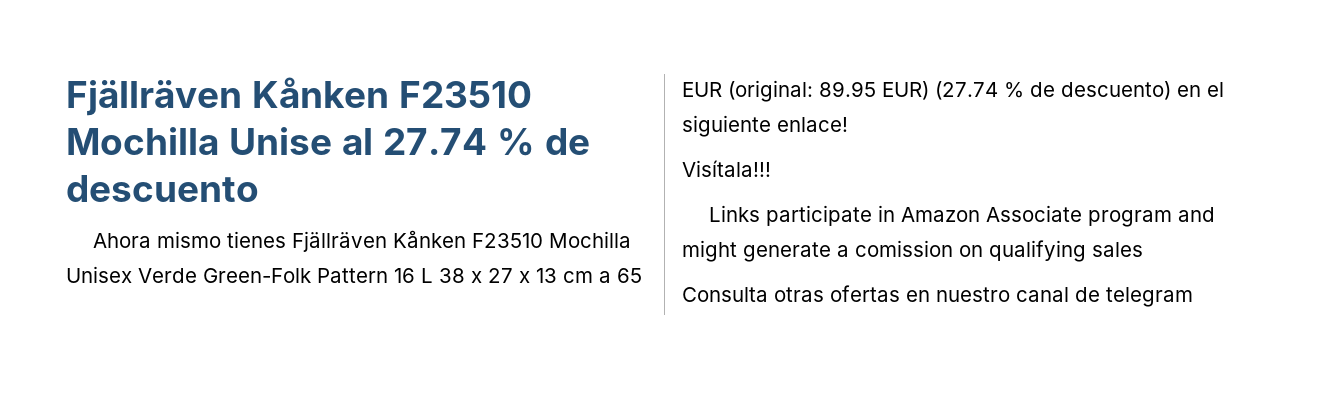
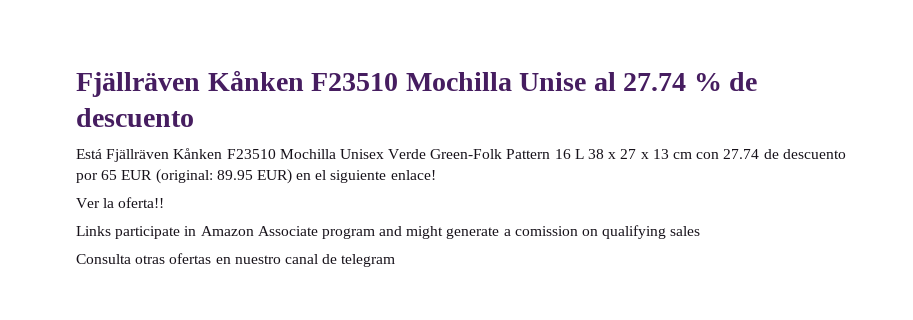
- Ahora mismo tienes Fjällräven Kånken F23510 Mochilla Unisex Verde Green-Folk Pattern 16 L 38 x 27 x 13 cm a 65 EUR (original: 89.95 EUR) (27.74 % de descuento) en el siguiente enlace!
+ Está Fjällräven Kånken F23510 Mochilla Unisex Verde Green-Folk Pattern 16 L 38 x 27 x 13 cm con 27.74 de descuento por 65 EUR (original: 89.95 EUR) en el siguiente enlace!
- Visítala!!!
+ Ver la oferta!!

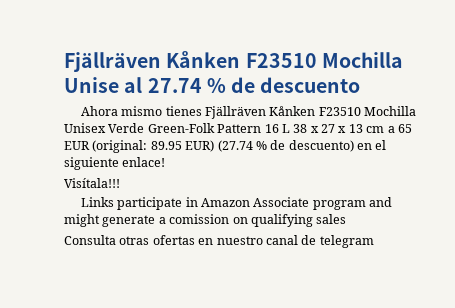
- Está Fjällräven Kånken F23510 Mochilla Unisex Verde Green-Folk Pattern 16 L 38 x 27 x 13 cm con 27.74 de descuento por 65 EUR (original: 89.95 EUR) en el siguiente enlace!
+ Ahora mismo tienes Fjällräven Kånken F23510 Mochilla Unisex Verde Green-Folk Pattern 16 L 38 x 27 x 13 cm a 65 EUR (original: 89.95 EUR) (27.74 % de descuento) en el siguiente enlace!
- Ver la oferta!!
+ Visítala!!!

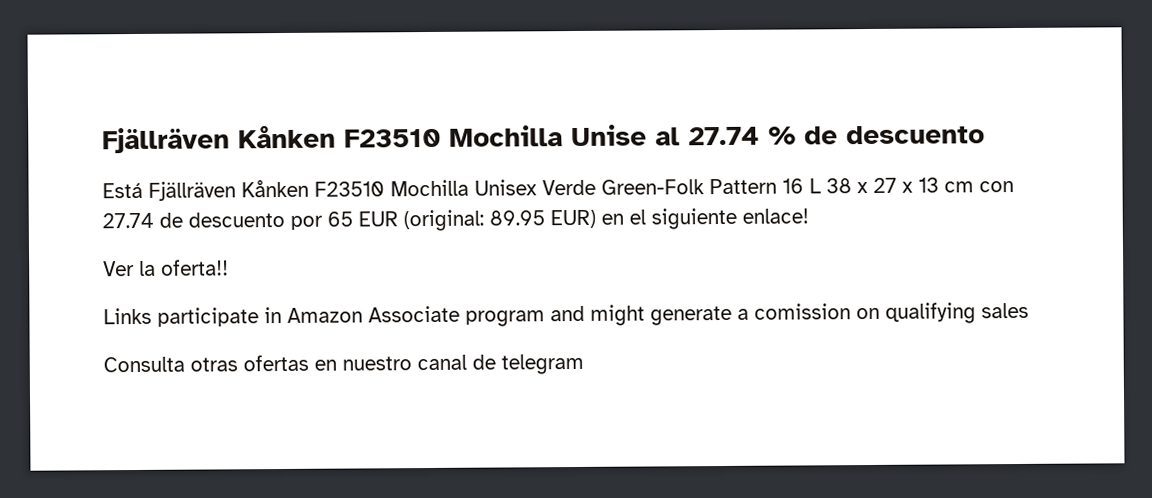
- Ahora mismo tienes Fjällräven Kånken F23510 Mochilla Unisex Verde Green-Folk Pattern 16 L 38 x 27 x 13 cm a 65 EUR (original: 89.95 EUR) (27.74 % de descuento) en el siguiente enlace!
+ Está Fjällräven Kånken F23510 Mochilla Unisex Verde Green-Folk Pattern 16 L 38 x 27 x 13 cm con 27.74 de descuento por 65 EUR (original: 89.95 EUR) en el siguiente enlace!
- Visítala!!!
+ Ver la oferta!!

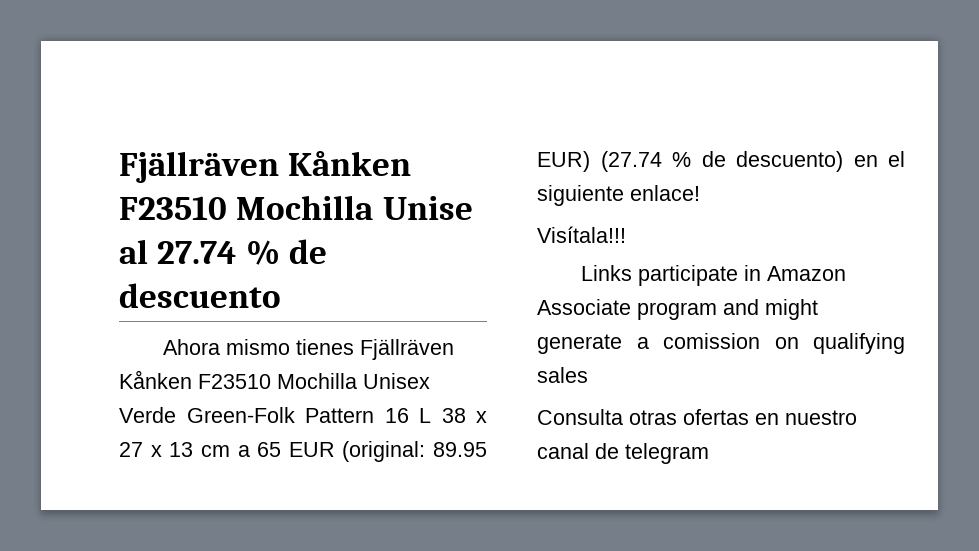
- Está Fjällräven Kånken F23510 Mochilla Unisex Verde Green-Folk Pattern 16 L 38 x 27 x 13 cm con 27.74 de descuento por 65 EUR (original: 89.95 EUR) en el siguiente enlace!
+ Ahora mismo tienes Fjällräven Kånken F23510 Mochilla Unisex Verde Green-Folk Pattern 16 L 38 x 27 x 13 cm a 65 EUR (original: 89.95 EUR) (27.74 % de descuento) en el siguiente enlace!
- Ver la oferta!!
+ Visítala!!!

